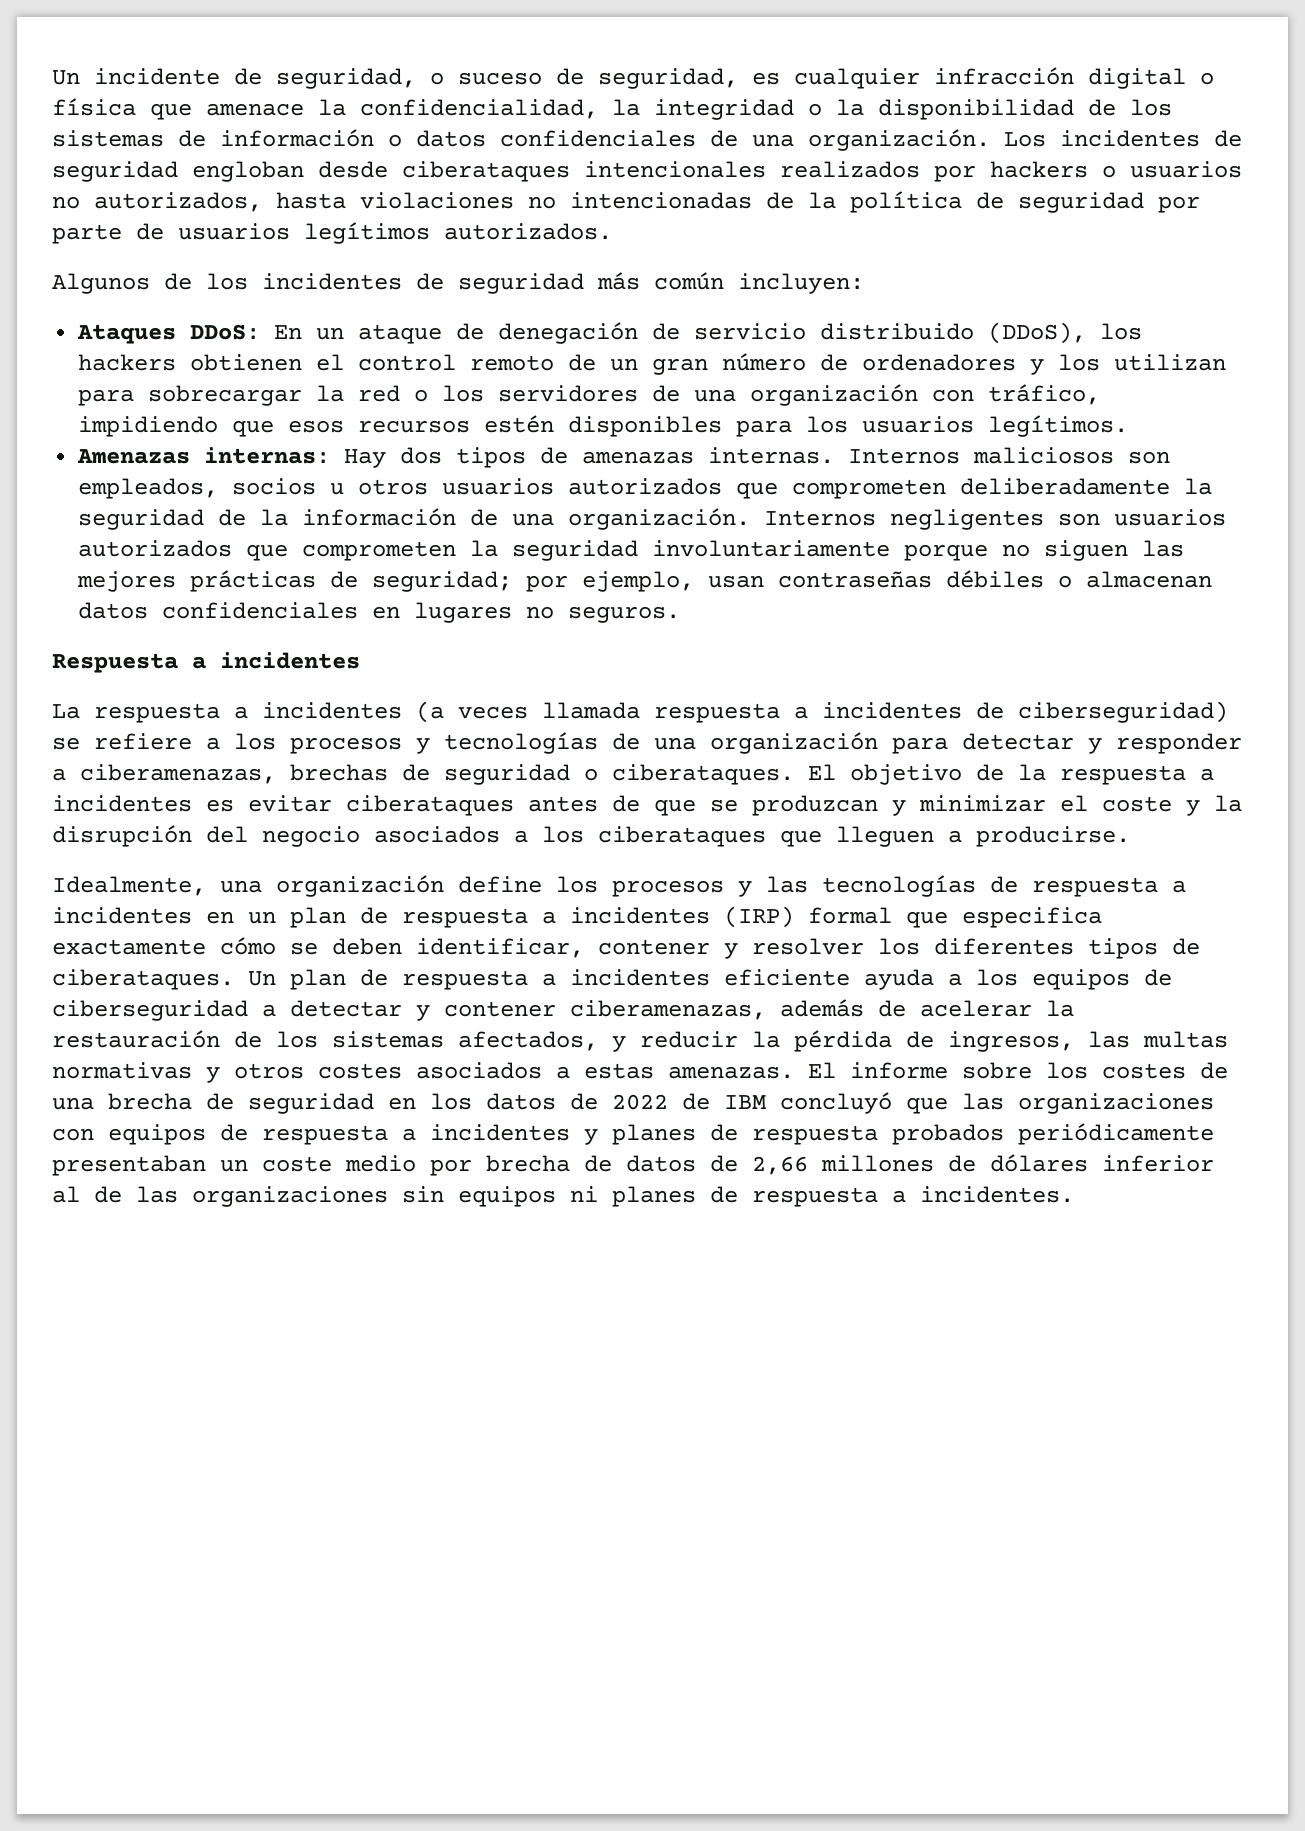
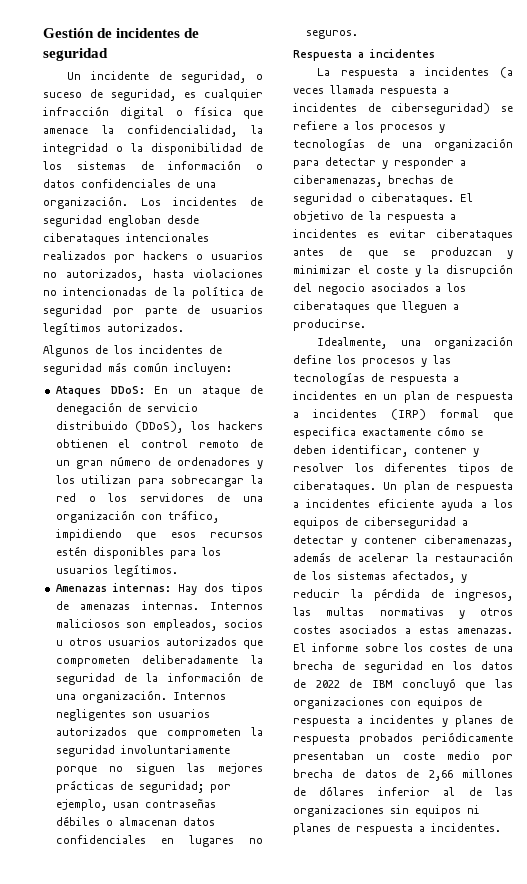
+ Gestión de incidentes de seguridad

